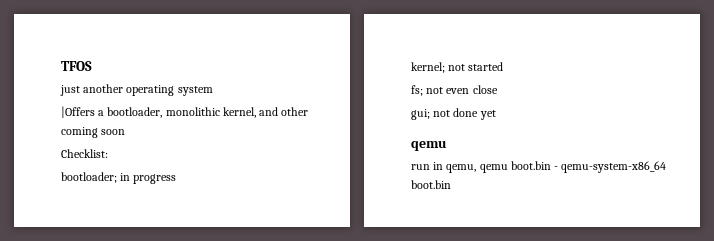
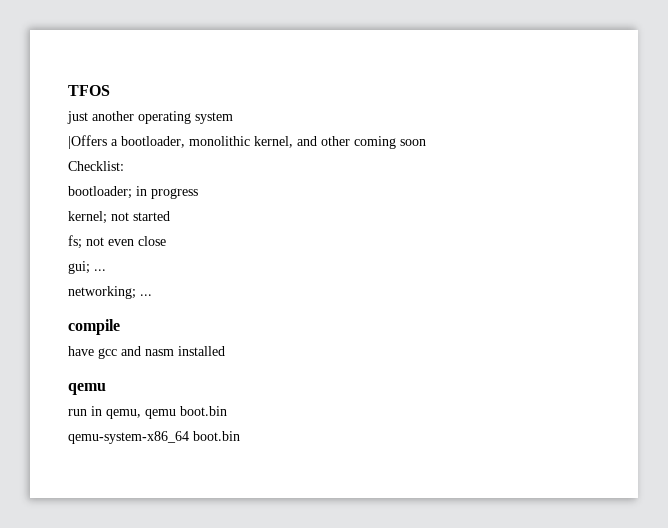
- gui; not done yet
+ gui; ...
+ networking; ...
+ compile
+ have gcc and nasm installed
- run in qemu, qemu boot.bin - qemu-system-x86_64 boot.bin
+ run in qemu, qemu boot.bin
+ qemu-system-x86_64 boot.bin

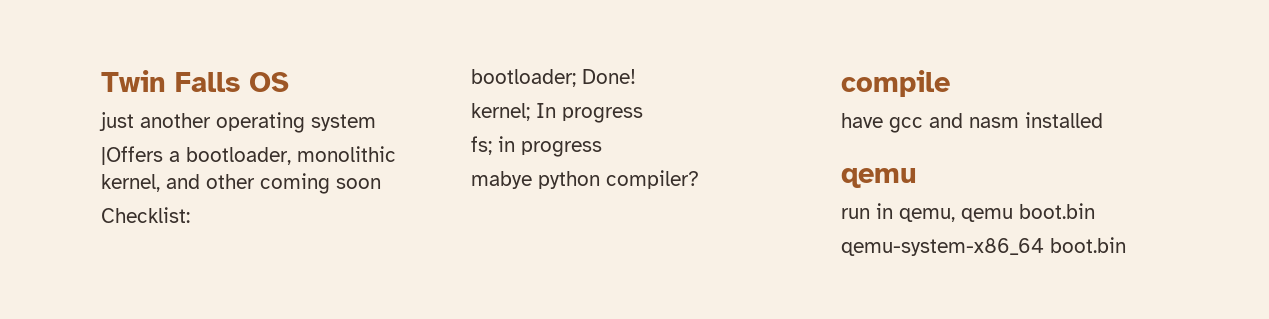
- TFOS
+ Twin Falls OS
- bootloader; in progress
- kernel; not started
- fs; not even close
- gui; ...
- networking; ...
+ bootloader; Done!
+ kernel; In progress
+ fs; in progress
+ mabye python compiler?

